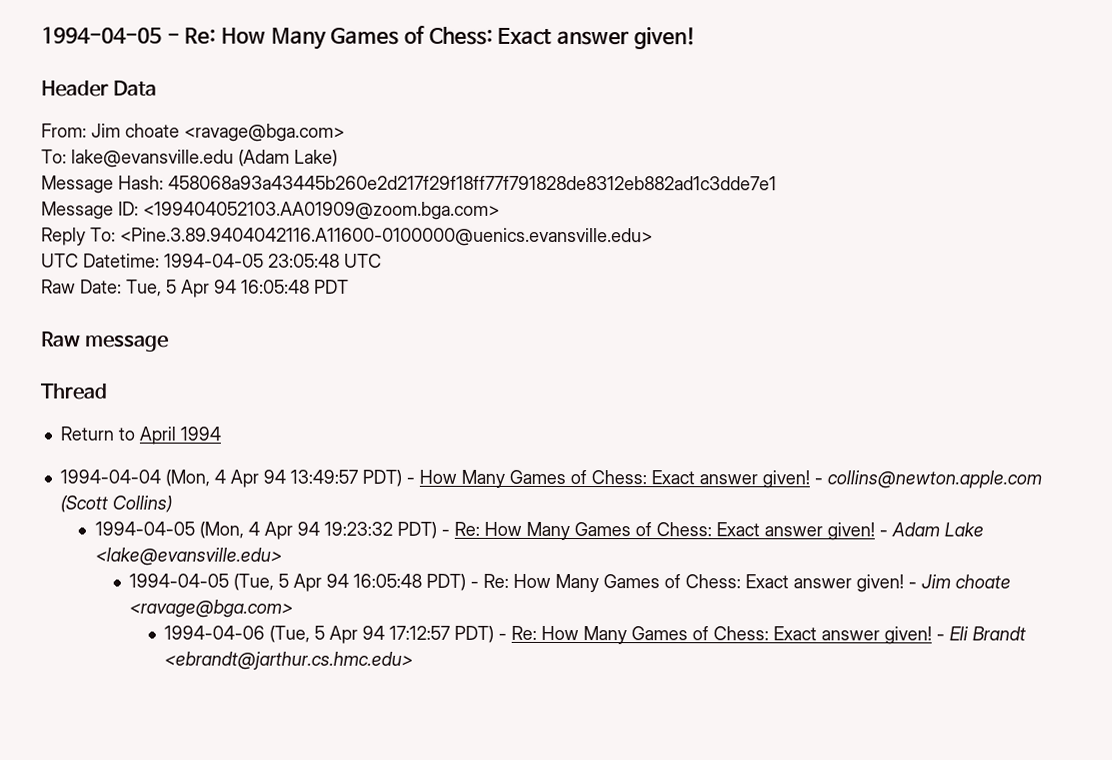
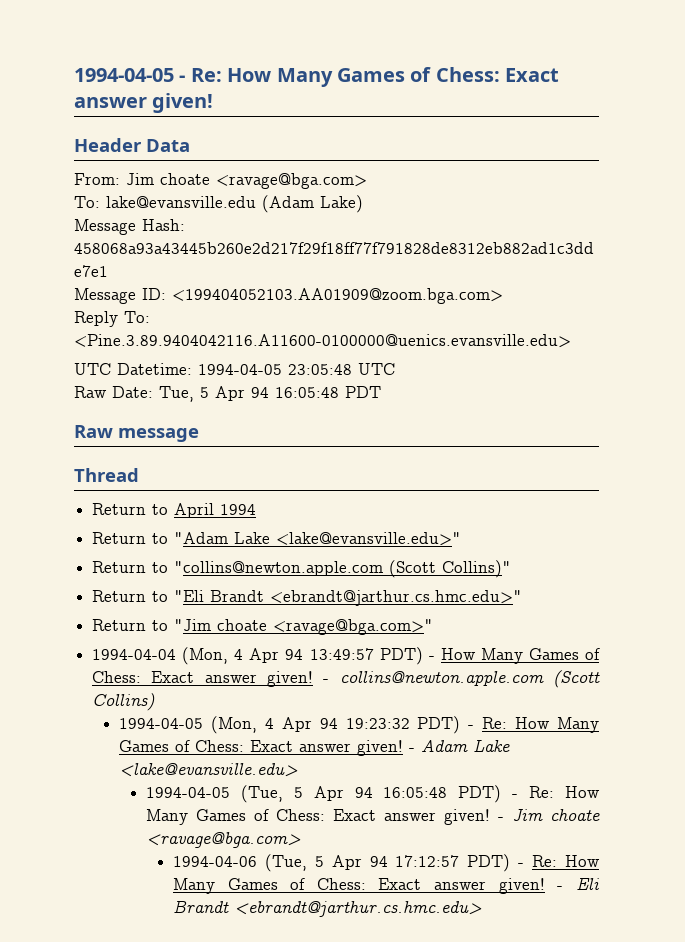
+ Return to "Adam Lake <lake@evansville.edu>"
+ Return to "collins@newton.apple.com (Scott Collins)"
+ Return to "Eli Brandt <ebrandt@jarthur.cs.hmc.edu>"
+ Return to "Jim choate <ravage@bga.com>"

